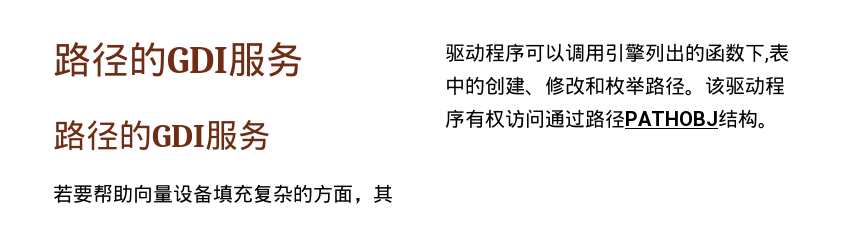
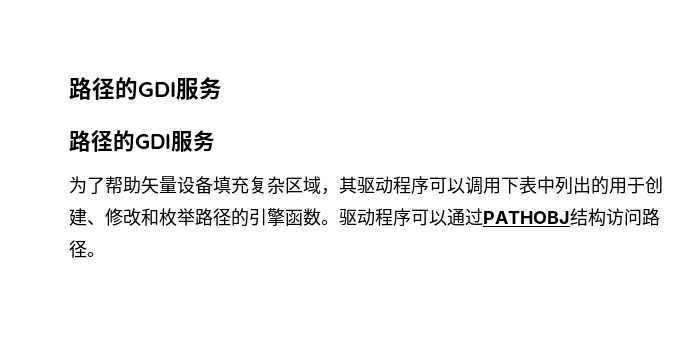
- 若要帮助向量设备填充复杂的方面，其驱动程序可以调用引擎列出的函数下,表中的创建、修改和枚举路径。该驱动程序有权访问通过路径PATHOBJ结构。
+ 为了帮助矢量设备填充复杂区域，其驱动程序可以调用下表中列出的用于创建、修改和枚举路径的引擎函数。驱动程序可以通过PATHOBJ结构访问路径。

